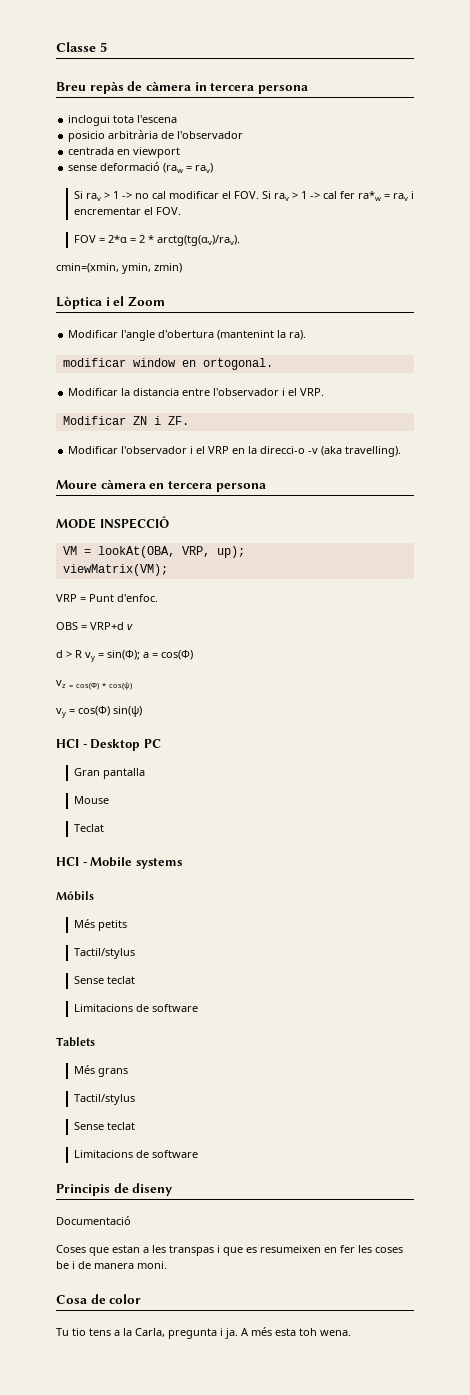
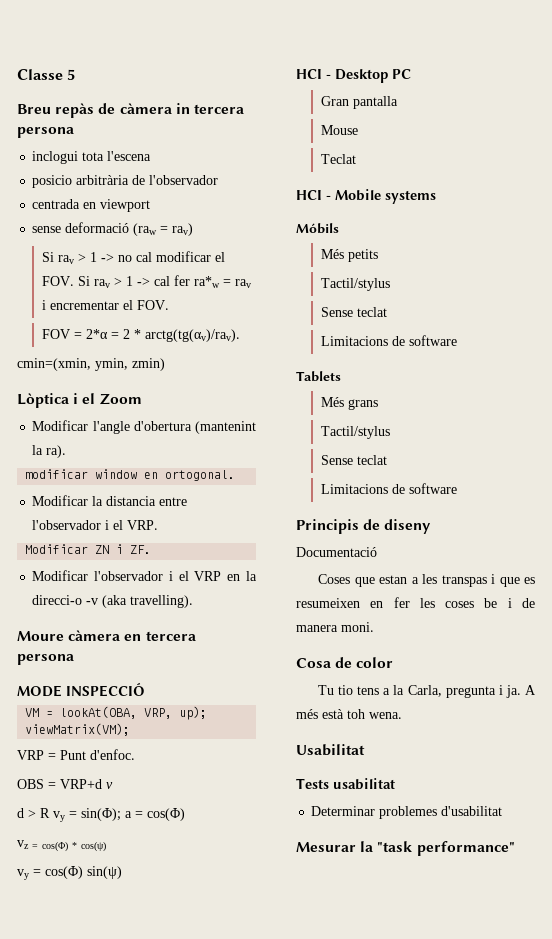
- A més esta toh wena.
+ A més està toh wena.
+ Usabilitat
+ Tests usabilitat
+ Determinar problemes d'usabilitat
+ Mesurar la "task performance"

